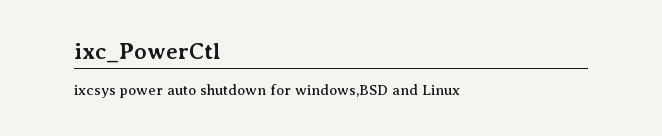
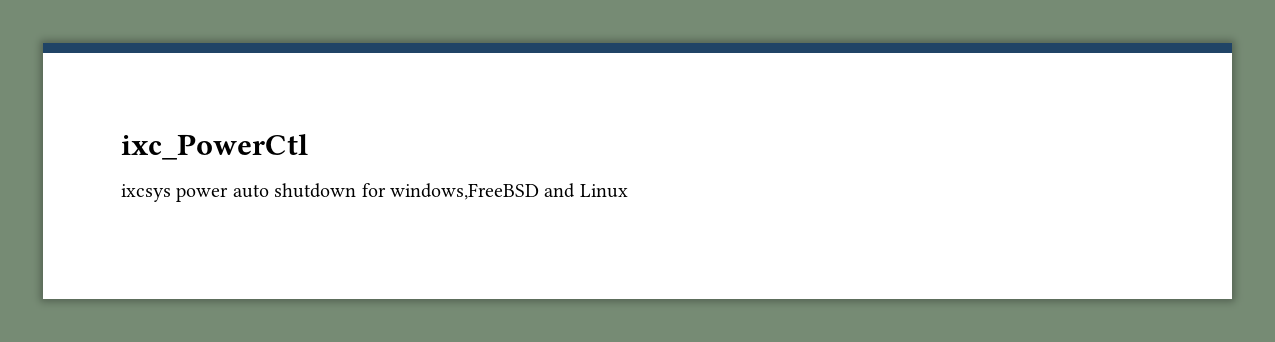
- ixcsys power auto shutdown for windows,BSD and Linux
+ ixcsys power auto shutdown for windows,FreeBSD and Linux

